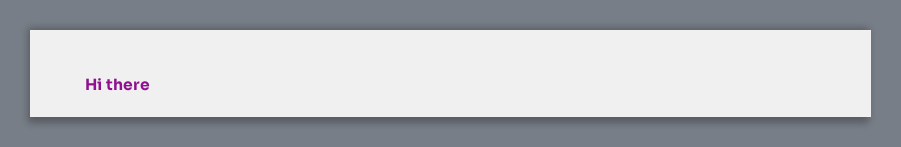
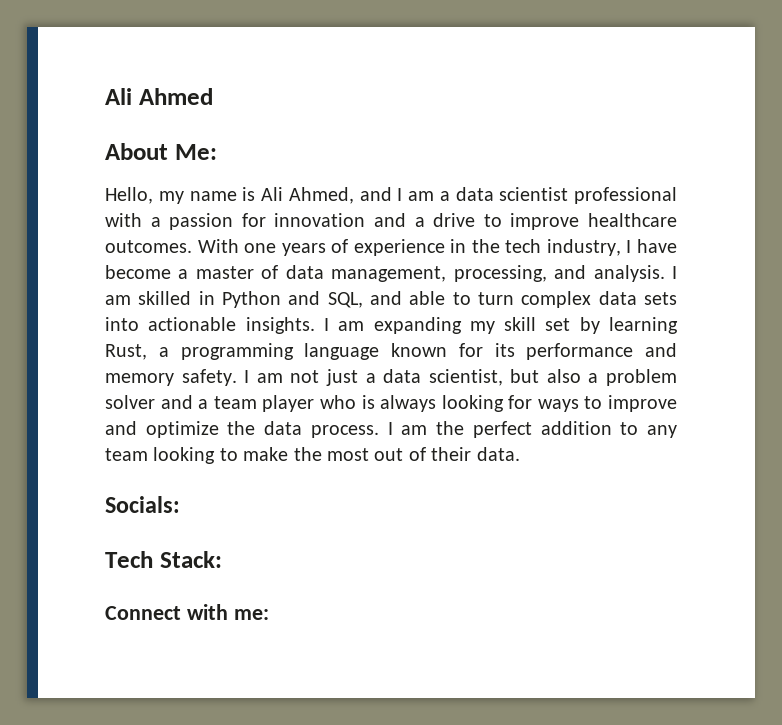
- Hi there
+ Ali Ahmed
+ About Me:
+ Hello, my name is Ali Ahmed, and I am a data scientist professional with a passion for innovation and a drive to improve healthcare outcomes. With one years of experience in the tech industry, I have become a master of data management, processing, and analysis. I am skilled in Python and SQL, and able to turn complex data sets into actionable insights. I am expanding my skill set by learning Rust, a programming language known for its performance and memory safety. I am not just a data scientist, but also a problem solver and a team player who is always looking for ways to improve and optimize the data process. I am the perfect addition to any team looking to make the most out of their data.
+ Socials:
+ Tech Stack:
+ Connect with me:

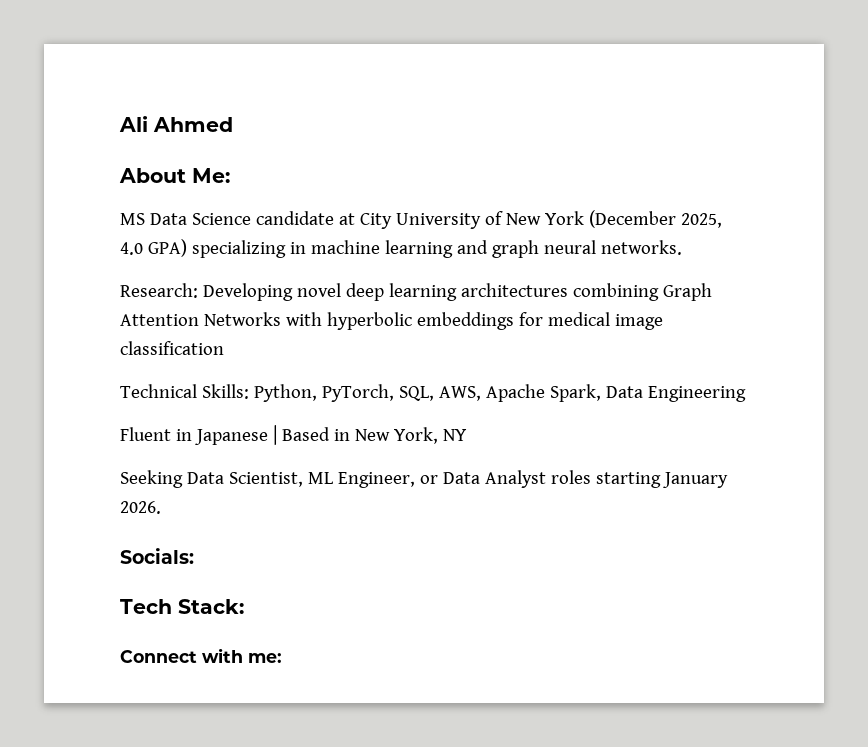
- Hello, my name is Ali Ahmed, and I am a data scientist professional with a passion for innovation and a drive to improve healthcare outcomes. With one years of experience in the tech industry, I have become a master of data management, processing, and analysis. I am skilled in Python and SQL, and able to turn complex data sets into actionable insights. I am expanding my skill set by learning Rust, a programming language known for its performance and memory safety. I am not just a data scientist, but also a problem solver and a team player who is always looking for ways to improve and optimize the data process. I am the perfect addition to any team looking to make the most out of their data.
+ MS Data Science candidate at City University of New York (December 2025, 4.0 GPA) specializing in machine learning and graph neural networks.
+ Research: Developing novel deep learning architectures combining Graph Attention Networks with hyperbolic embeddings for medical image classification
+ Technical Skills: Python, PyTorch, SQL, AWS, Apache Spark, Data Engineering
+ Fluent in Japanese | Based in New York, NY
+ Seeking Data Scientist, ML Engineer, or Data Analyst roles starting January 2026.

